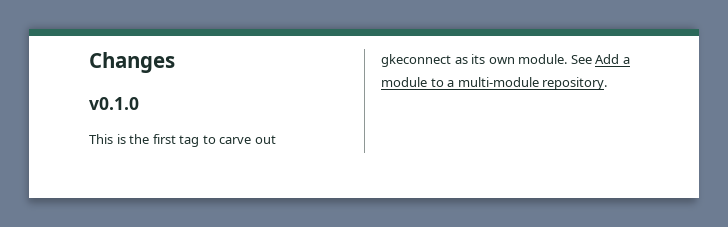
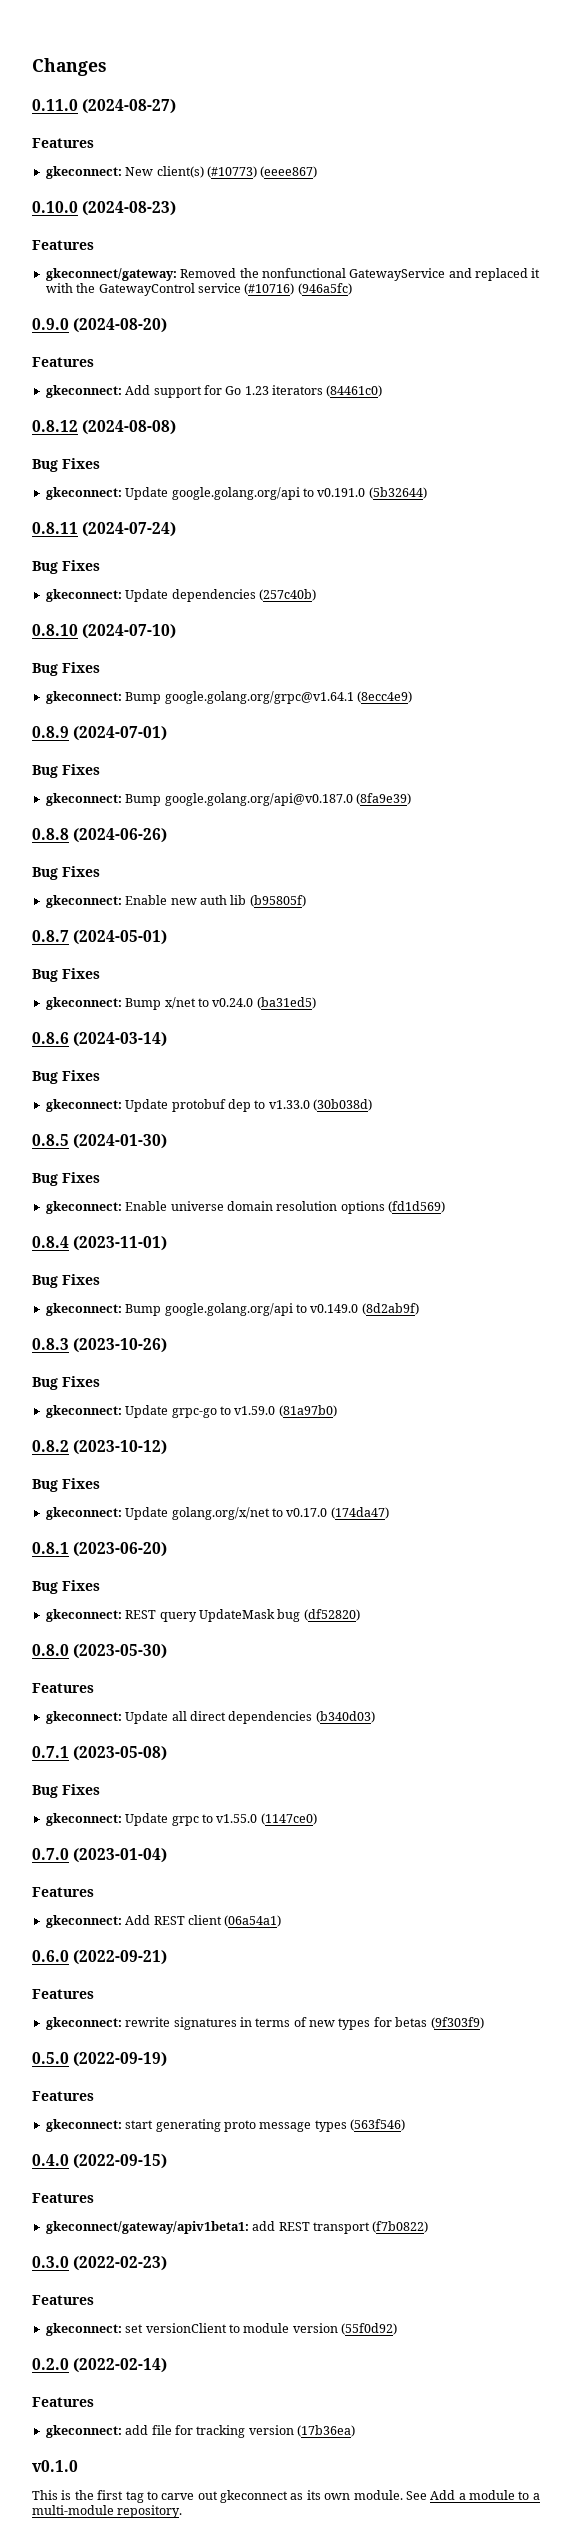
+ 0.11.0 (2024-08-27)
+ Features
+ gkeconnect: New client(s) (#10773) (eeee867)
+ 0.10.0 (2024-08-23)
+ Features
+ gkeconnect/gateway: Removed the nonfunctional GatewayService and replaced it with the GatewayControl service (#10716) (946a5fc)
+ 0.9.0 (2024-08-20)
+ Features
+ gkeconnect: Add support for Go 1.23 iterators (84461c0)
+ 0.8.12 (2024-08-08)
+ Bug Fixes
+ gkeconnect: Update google.golang.org/api to v0.191.0 (5b32644)
+ 0.8.11 (2024-07-24)
+ Bug Fixes
+ gkeconnect: Update dependencies (257c40b)
+ 0.8.10 (2024-07-10)
+ Bug Fixes
+ gkeconnect: Bump google.golang.org/grpc@v1.64.1 (8ecc4e9)
+ 0.8.9 (2024-07-01)
+ Bug Fixes
+ gkeconnect: Bump google.golang.org/api@v0.187.0 (8fa9e39)
+ 0.8.8 (2024-06-26)
+ Bug Fixes
+ gkeconnect: Enable new auth lib (b95805f)
+ 0.8.7 (2024-05-01)
+ Bug Fixes
+ gkeconnect: Bump x/net to v0.24.0 (ba31ed5)
+ 0.8.6 (2024-03-14)
+ Bug Fixes
+ gkeconnect: Update protobuf dep to v1.33.0 (30b038d)
+ 0.8.5 (2024-01-30)
+ Bug Fixes
+ gkeconnect: Enable universe domain resolution options (fd1d569)
+ 0.8.4 (2023-11-01)
+ Bug Fixes
+ gkeconnect: Bump google.golang.org/api to v0.149.0 (8d2ab9f)
+ 0.8.3 (2023-10-26)
+ Bug Fixes
+ gkeconnect: Update grpc-go to v1.59.0 (81a97b0)
+ 0.8.2 (2023-10-12)
+ Bug Fixes
+ gkeconnect: Update golang.org/x/net to v0.17.0 (174da47)
+ 0.8.1 (2023-06-20)
+ Bug Fixes
+ gkeconnect: REST query UpdateMask bug (df52820)
+ 0.8.0 (2023-05-30)
+ Features
+ gkeconnect: Update all direct dependencies (b340d03)
+ 0.7.1 (2023-05-08)
+ Bug Fixes
+ gkeconnect: Update grpc to v1.55.0 (1147ce0)
+ 0.7.0 (2023-01-04)
+ Features
+ gkeconnect: Add REST client (06a54a1)
+ 0.6.0 (2022-09-21)
+ Features
+ gkeconnect: rewrite signatures in terms of new types for betas (9f303f9)
+ 0.5.0 (2022-09-19)
+ Features
+ gkeconnect: start generating proto message types (563f546)
+ 0.4.0 (2022-09-15)
+ Features
+ gkeconnect/gateway/apiv1beta1: add REST transport (f7b0822)
+ 0.3.0 (2022-02-23)
+ Features
+ gkeconnect: set versionClient to module version (55f0d92)
+ 0.2.0 (2022-02-14)
+ Features
+ gkeconnect: add file for tracking version (17b36ea)

